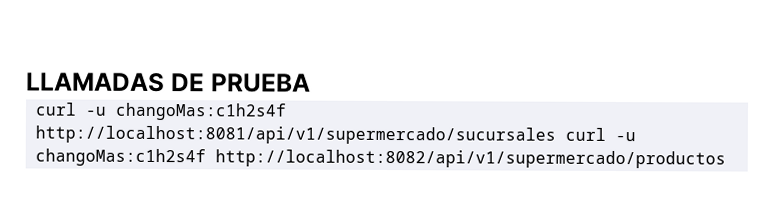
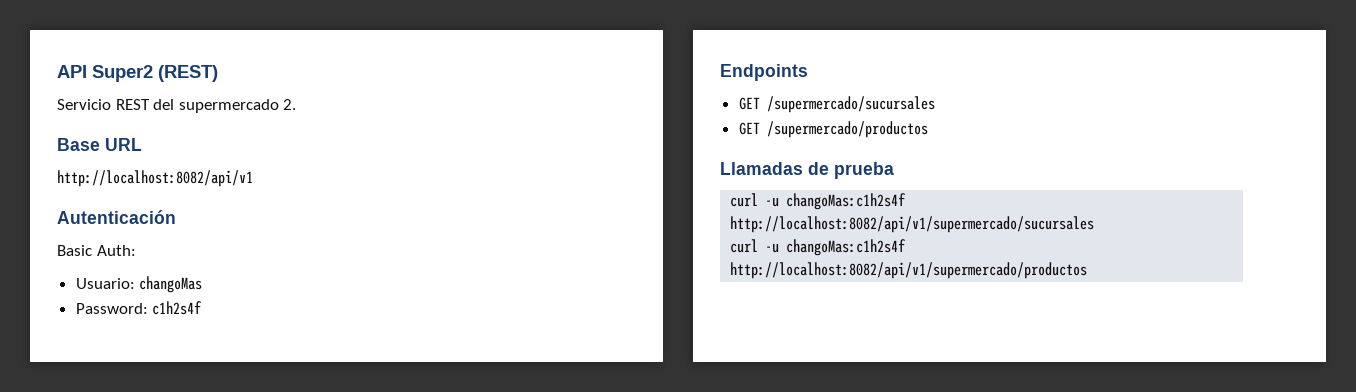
- LLAMADAS DE PRUEBA
- curl -u changoMas:c1h2s4f http://localhost:8081/api/v1/supermercado/sucursales curl -u changoMas:c1h2s4f http://localhost:8082/api/v1/supermercado/productos
+ API Super2 (REST)
+ Servicio REST del supermercado 2.
+ Base URL
+ http://localhost:8082/api/v1
+ Autenticación
+ Basic Auth:
+ Usuario: changoMas
+ Password: c1h2s4f
+ Endpoints
+ GET /supermercado/sucursales
+ GET /supermercado/productos
+ Llamadas de prueba
+ curl -u changoMas:c1h2s4f http://localhost:8082/api/v1/supermercado/sucursales
+ curl -u changoMas:c1h2s4f http://localhost:8082/api/v1/supermercado/productos

